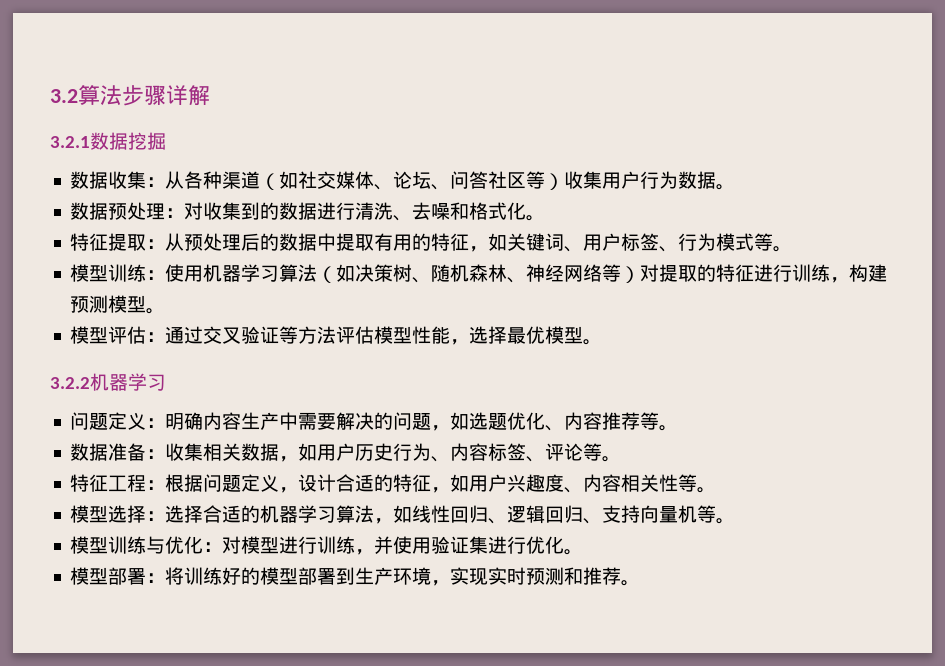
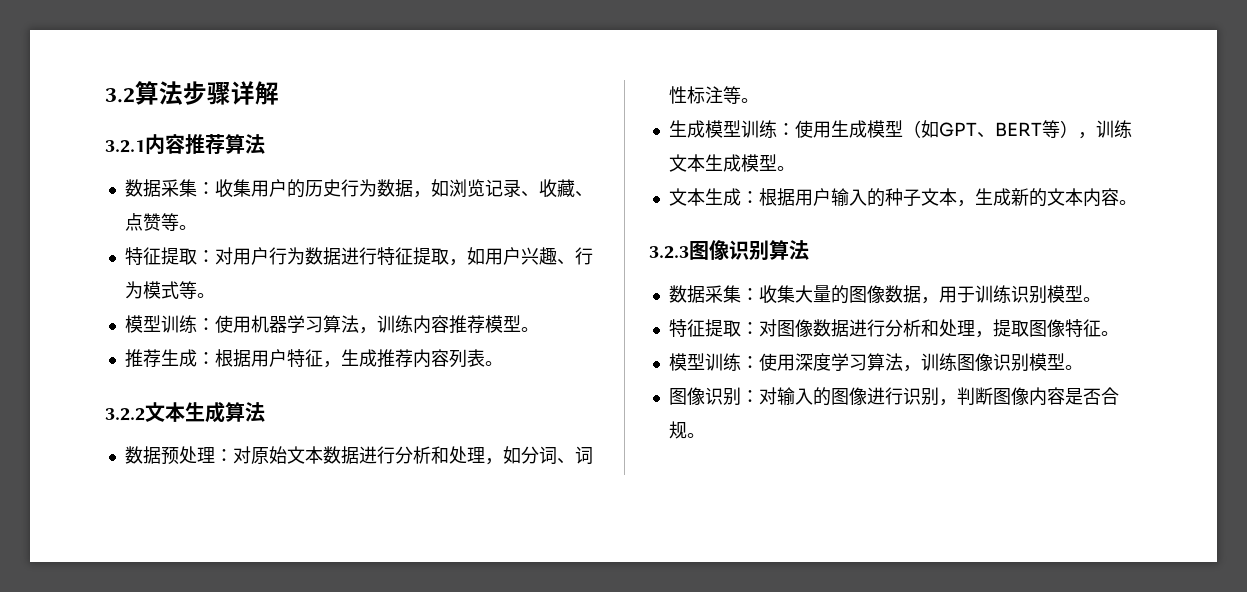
- 3.2.1数据挖掘
- 数据收集：从各种渠道（如社交媒体、论坛、问答社区等）收集用户行为数据。
- 数据预处理：对收集到的数据进行清洗、去噪和格式化。
- 特征提取：从预处理后的数据中提取有用的特征，如关键词、用户标签、行为模式等。
+ 3.2.1内容推荐算法
+ 数据采集：收集用户的历史行为数据，如浏览记录、收藏、点赞等。
+ 特征提取：对用户行为数据进行特征提取，如用户兴趣、行为模式等。
- 模型训练：使用机器学习算法（如决策树、随机森林、神经网络等）对提取的特征进行训练，构建预测模型。
- 模型评估：通过交叉验证等方法评估模型性能，选择最优模型。
- 3.2.2机器学习
- 问题定义：明确内容生产中需要解决的问题，如选题优化、内容推荐等。
- 数据准备：收集相关数据，如用户历史行为、内容标签、评论等。
- 特征工程：根据问题定义，设计合适的特征，如用户兴趣度、内容相关性等。
- 模型选择：选择合适的机器学习算法，如线性回归、逻辑回归、支持向量机等。
- 模型训练与优化：对模型进行训练，并使用验证集进行优化。
- 模型部署：将训练好的模型部署到生产环境，实现实时预测和推荐。
+ 模型训练：使用机器学习算法，训练内容推荐模型。
+ 推荐生成：根据用户特征，生成推荐内容列表。
+ 3.2.2文本生成算法
+ 数据预处理：对原始文本数据进行分析和处理，如分词、词性标注等。
+ 生成模型训练：使用生成模型（如GPT、BERT等），训练文本生成模型。
+ 文本生成：根据用户输入的种子文本，生成新的文本内容。
+ 3.2.3图像识别算法
+ 数据采集：收集大量的图像数据，用于训练识别模型。
+ 特征提取：对图像数据进行分析和处理，提取图像特征。
+ 模型训练：使用深度学习算法，训练图像识别模型。
+ 图像识别：对输入的图像进行识别，判断图像内容是否合规。

